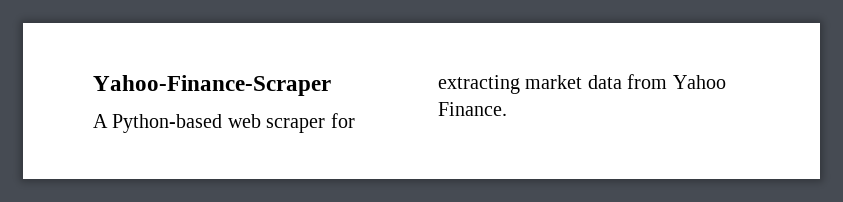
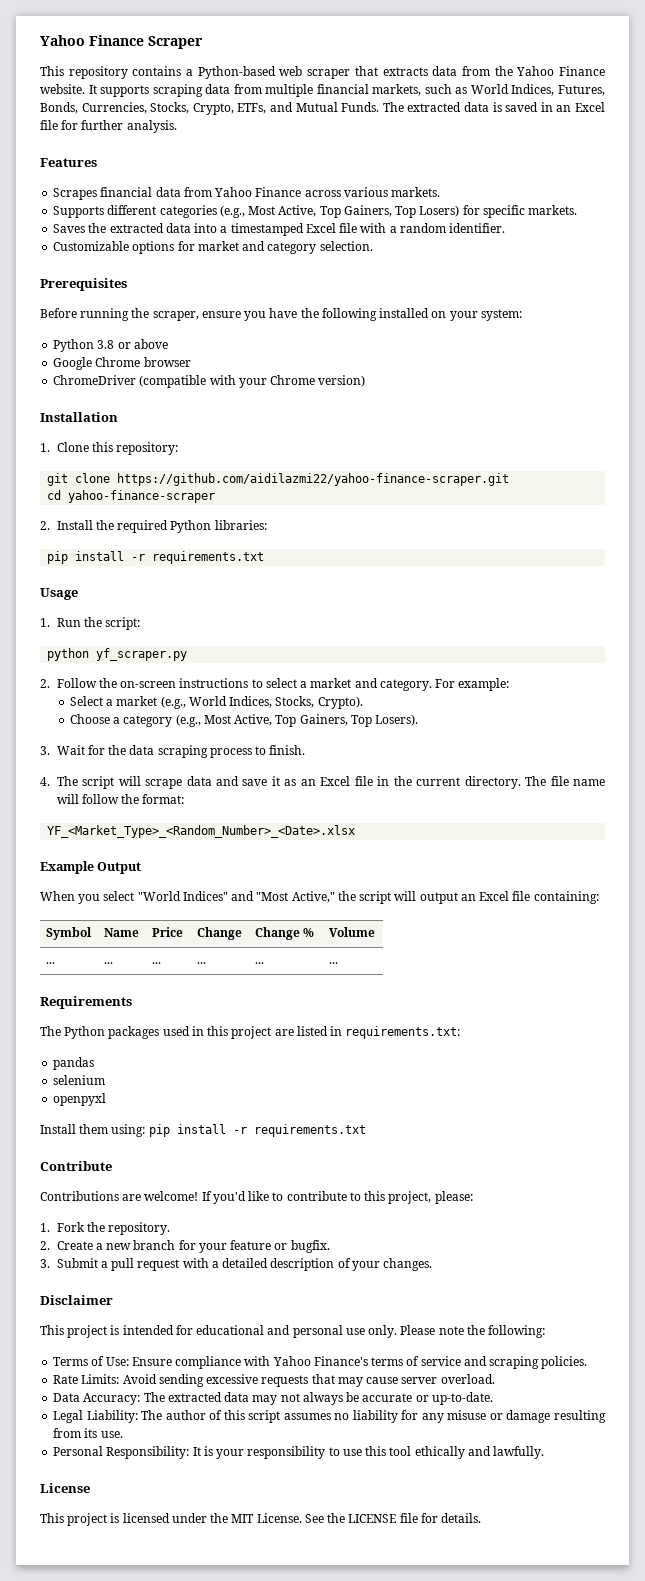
- Yahoo-Finance-Scraper
- A Python-based web scraper for extracting market data from Yahoo Finance.
+ Yahoo Finance Scraper
+ This repository contains a Python-based web scraper that extracts data from the Yahoo Finance website. It supports scraping data from multiple financial markets, such as World Indices, Futures, Bonds, Currencies, Stocks, Crypto, ETFs, and Mutual Funds. The extracted data is saved in an Excel file for further analysis.
+ Features
+ Scrapes financial data from Yahoo Finance across various markets.
+ Supports different categories (e.g., Most Active, Top Gainers, Top Losers) for specific markets.
+ Saves the extracted data into a timestamped Excel file with a random identifier.
+ Customizable options for market and category selection.
+ Prerequisites
+ Before running the scraper, ensure you have the following installed on your system:
+ Python 3.8 or above
+ Google Chrome browser
+ ChromeDriver (compatible with your Chrome version)
+ Installation
+ 1. Clone this repository:
+ git clone https://github.com/aidilazmi22/yahoo-finance-scraper.git
+ cd yahoo-finance-scraper
+ 2. Install the required Python libraries:
+ pip install -r requirements.txt
+ Usage
+ 1. Run the script:
+ python yf_scraper.py
+ 2. Follow the on-screen instructions to select a market and category. For example:
+ Select a market (e.g., World Indices, Stocks, Crypto).
+ Choose a category (e.g., Most Active, Top Gainers, Top Losers).
+ 3. Wait for the data scraping process to finish.
+ 4. The script will scrape data and save it as an Excel file in the current directory. The file name will follow the format:
+ YF_<Market_Type>_<Random_Number>_<Date>.xlsx
+ Example Output
+ When you select "World Indices" and "Most Active," the script will output an Excel file containing:
+ Symbol | Name | Price | Change | Change % | Volume
+ ... | ... | ... | ... | ... | ...
+ Requirements
+ The Python packages used in this project are listed in requirements.txt:
+ pandas
+ selenium
+ openpyxl
+ Install them using: pip install -r requirements.txt
+ Contribute
+ Contributions are welcome! If you'd like to contribute to this project, please:
+ 1. Fork the repository.
+ 2. Create a new branch for your feature or bugfix.
+ 3. Submit a pull request with a detailed description of your changes.
+ Disclaimer
+ This project is intended for educational and personal use only. Please note the following:
+ Terms of Use: Ensure compliance with Yahoo Finance's terms of service and scraping policies.
+ Rate Limits: Avoid sending excessive requests that may cause server overload.
+ Data Accuracy: The extracted data may not always be accurate or up-to-date.
+ Legal Liability: The author of this script assumes no liability for any misuse or damage resulting from its use.
+ Personal Responsibility: It is your responsibility to use this tool ethically and lawfully.
+ License
+ This project is licensed under the MIT License. See the LICENSE file for details.

